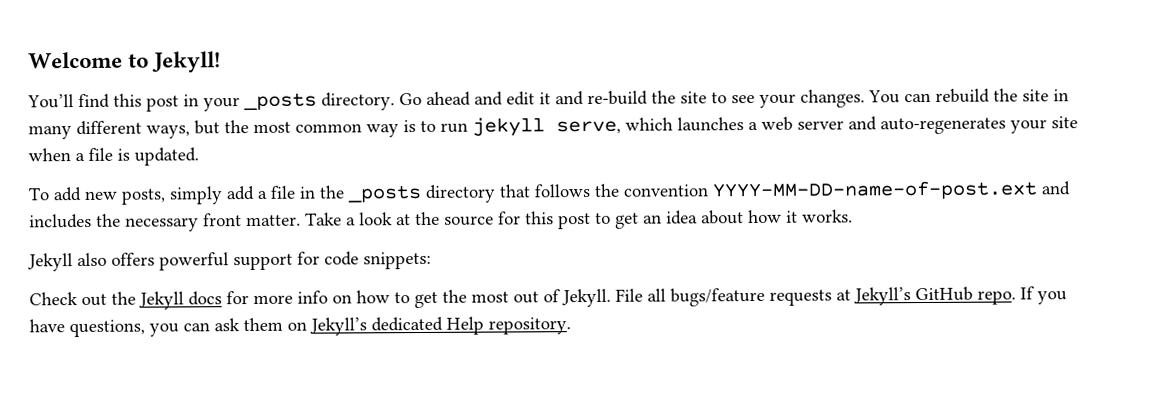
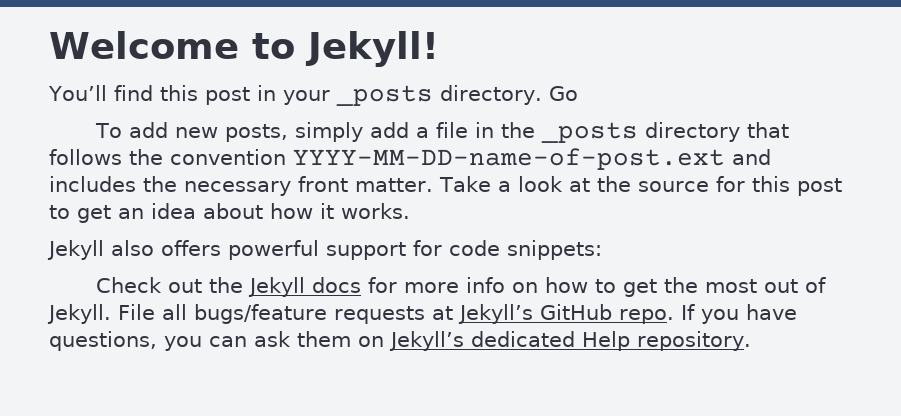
- Go ahead and edit it and re-build the site to see your changes. You can rebuild the site in many different ways, but the most common way is to run jekyll serve, which launches a web server and auto-regenerates your site when a file is updated.
+ Go

